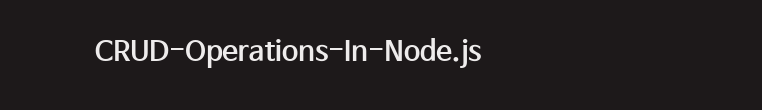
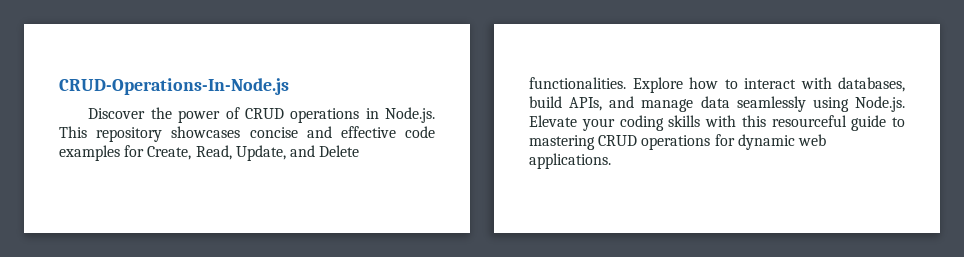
+ Discover the power of CRUD operations in Node.js. This repository showcases concise and effective code examples for Create, Read, Update, and Delete functionalities. Explore how to interact with databases, build APIs, and manage data seamlessly using Node.js. Elevate your coding skills with this resourceful guide to mastering CRUD operations for dynamic web applications.

